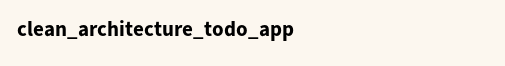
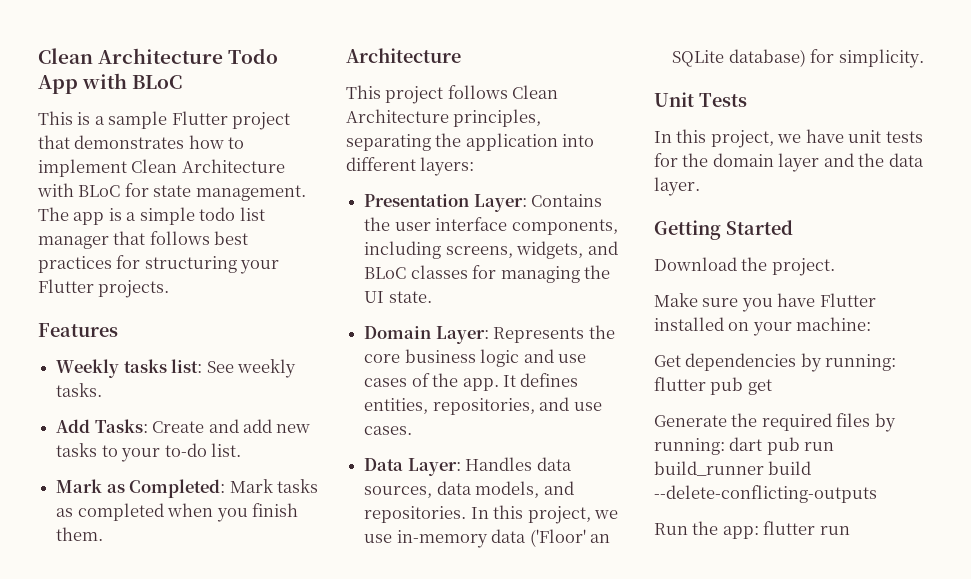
- clean_architecture_todo_app
+ Clean Architecture Todo App with BLoC
+ This is a sample Flutter project that demonstrates how to implement Clean Architecture with BLoC for state management. The app is a simple todo list manager that follows best practices for structuring your Flutter projects.
+ Features
+ Weekly tasks list: See weekly tasks.
+ Add Tasks: Create and add new tasks to your to-do list.
+ Mark as Completed: Mark tasks as completed when you finish them.
+ Architecture
+ This project follows Clean Architecture principles, separating the application into different layers:
+ Presentation Layer: Contains the user interface components, including screens, widgets, and BLoC classes for managing the UI state.
+ Domain Layer: Represents the core business logic and use cases of the app. It defines entities, repositories, and use cases.
+ Data Layer: Handles data sources, data models, and repositories. In this project, we use in-memory data ('Floor' an SQLite database) for simplicity.
+ Unit Tests
+ In this project, we have unit tests for the domain layer and the data layer.
+ Getting Started
+ Download the project.
+ Make sure you have Flutter installed on your machine:
+ Get dependencies by running: flutter pub get
+ Generate the required files by running: dart pub run build_runner build --delete-conflicting-outputs
+ Run the app: flutter run

